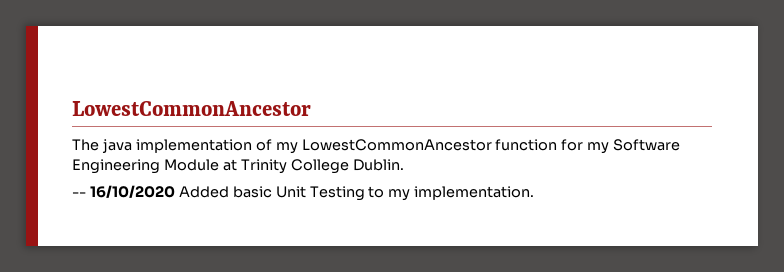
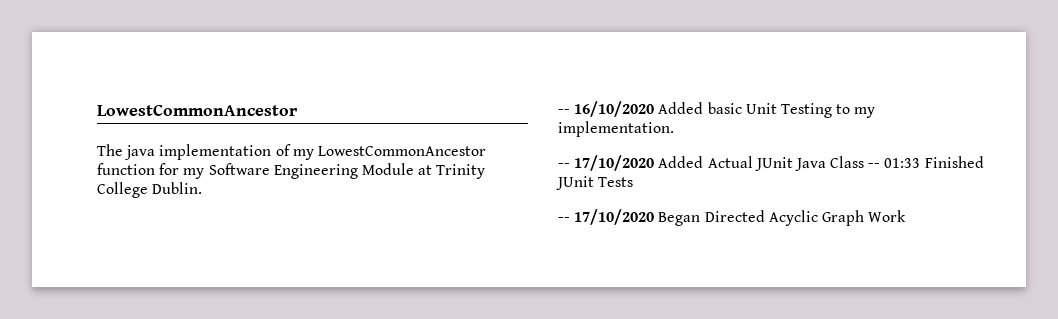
+ -- 17/10/2020 Added Actual JUnit Java Class -- 01:33 Finished JUnit Tests
+ -- 17/10/2020 Began Directed Acyclic Graph Work

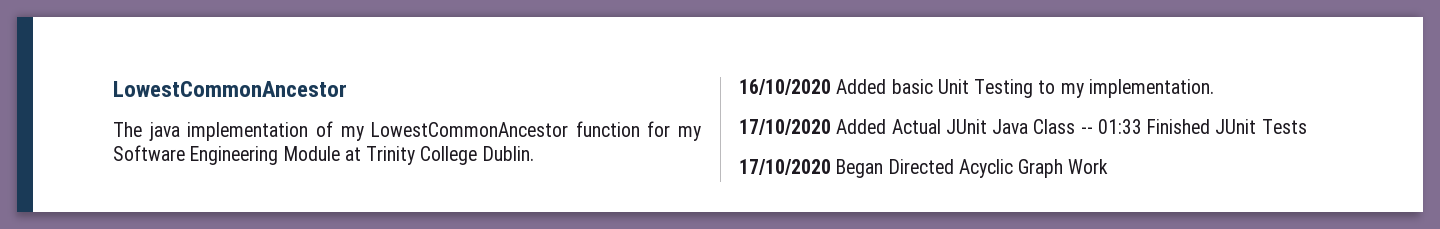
- -- 16/10/2020 Added basic Unit Testing to my implementation.
+ 16/10/2020 Added basic Unit Testing to my implementation.
- -- 17/10/2020 Added Actual JUnit Java Class -- 01:33 Finished JUnit Tests
+ 17/10/2020 Added Actual JUnit Java Class -- 01:33 Finished JUnit Tests
- -- 17/10/2020 Began Directed Acyclic Graph Work
+ 17/10/2020 Began Directed Acyclic Graph Work

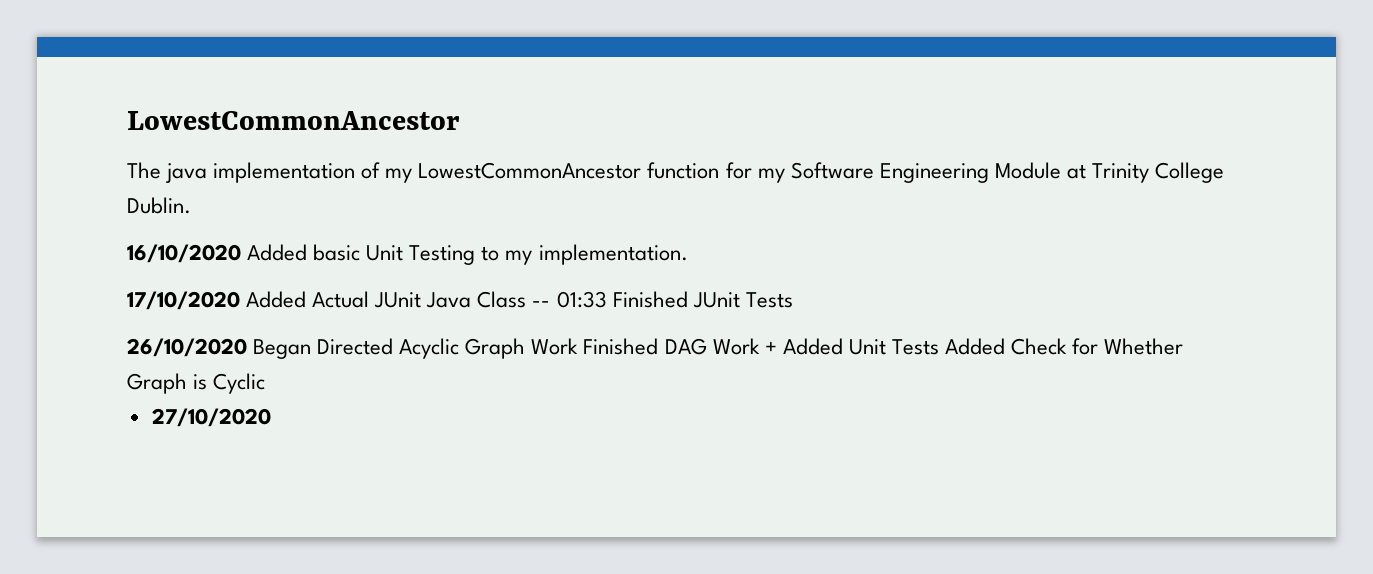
- 17/10/2020 Began Directed Acyclic Graph Work
+ 26/10/2020 Began Directed Acyclic Graph Work Finished DAG Work + Added Unit Tests Added Check for Whether Graph is Cyclic
+ 27/10/2020

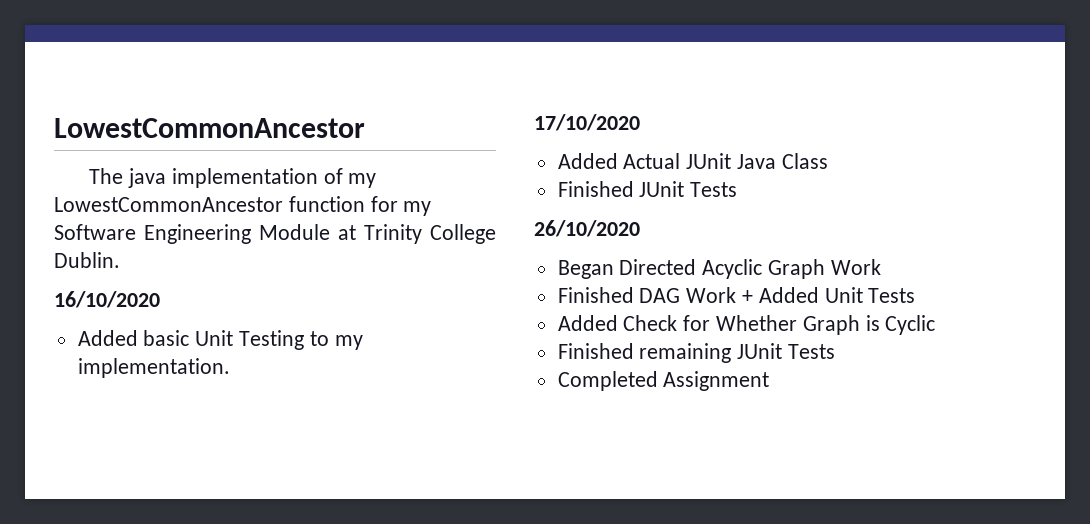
- 16/10/2020 Added basic Unit Testing to my implementation.
+ 16/10/2020
+ Added basic Unit Testing to my implementation.
- 17/10/2020 Added Actual JUnit Java Class -- 01:33 Finished JUnit Tests
+ 17/10/2020
+ Added Actual JUnit Java Class
+ Finished JUnit Tests
- 26/10/2020 Began Directed Acyclic Graph Work Finished DAG Work + Added Unit Tests Added Check for Whether Graph is Cyclic
+ 26/10/2020
+ Began Directed Acyclic Graph Work
+ Finished DAG Work + Added Unit Tests
+ Added Check for Whether Graph is Cyclic
- 27/10/2020
+ Finished remaining JUnit Tests
+ Completed Assignment

